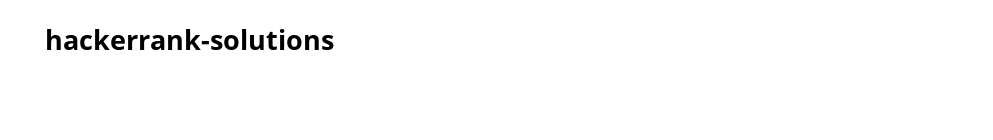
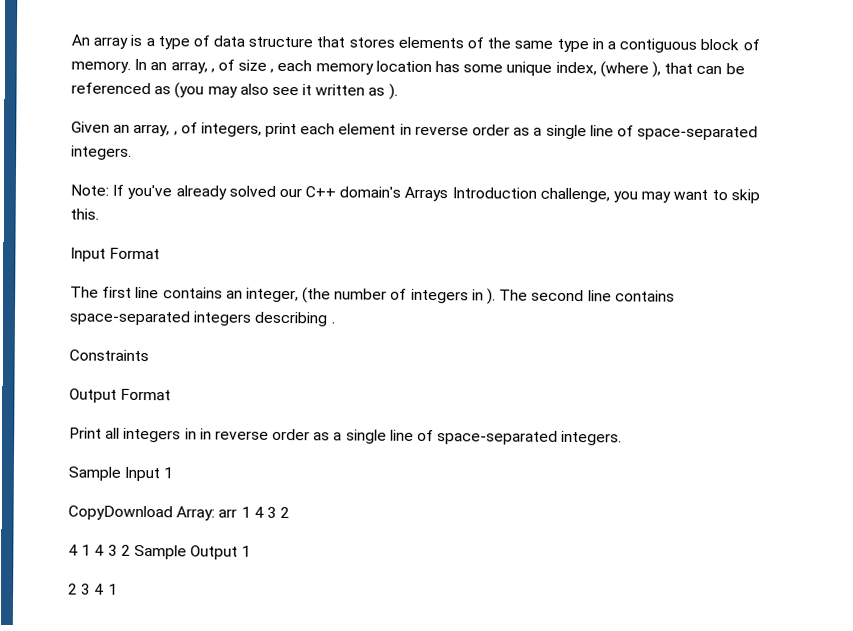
- hackerrank-solutions
+ An array is a type of data structure that stores elements of the same type in a contiguous block of memory. In an array, , of size , each memory location has some unique index, (where ), that can be referenced as (you may also see it written as ).
+ Given an array, , of integers, print each element in reverse order as a single line of space-separated integers.
+ Note: If you've already solved our C++ domain's Arrays Introduction challenge, you may want to skip this.
+ Input Format
+ The first line contains an integer, (the number of integers in ). The second line contains space-separated integers describing .
+ Constraints
+ Output Format
+ Print all integers in in reverse order as a single line of space-separated integers.
+ Sample Input 1
+ CopyDownload Array: arr 1 4 3 2
+ 4 1 4 3 2 Sample Output 1
+ 2 3 4 1

